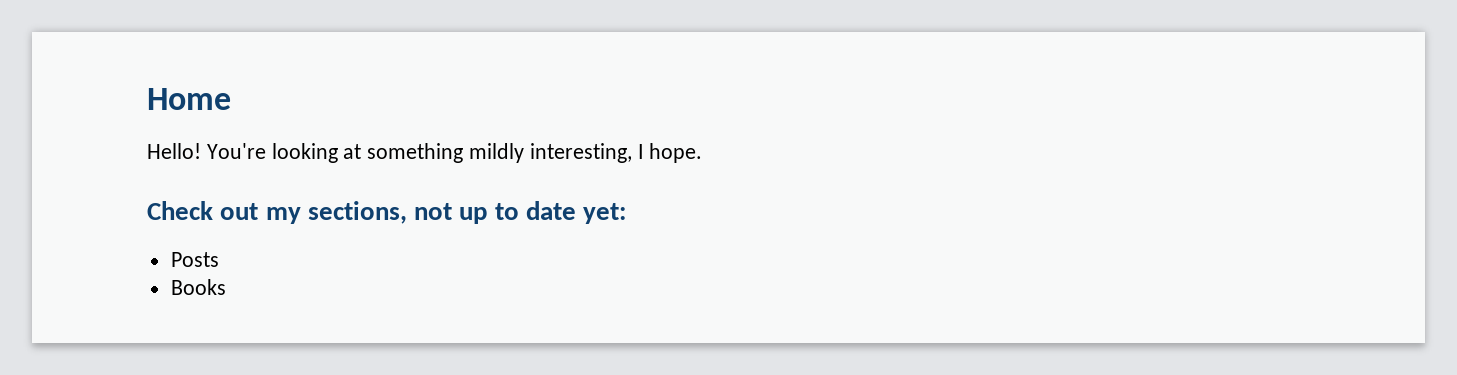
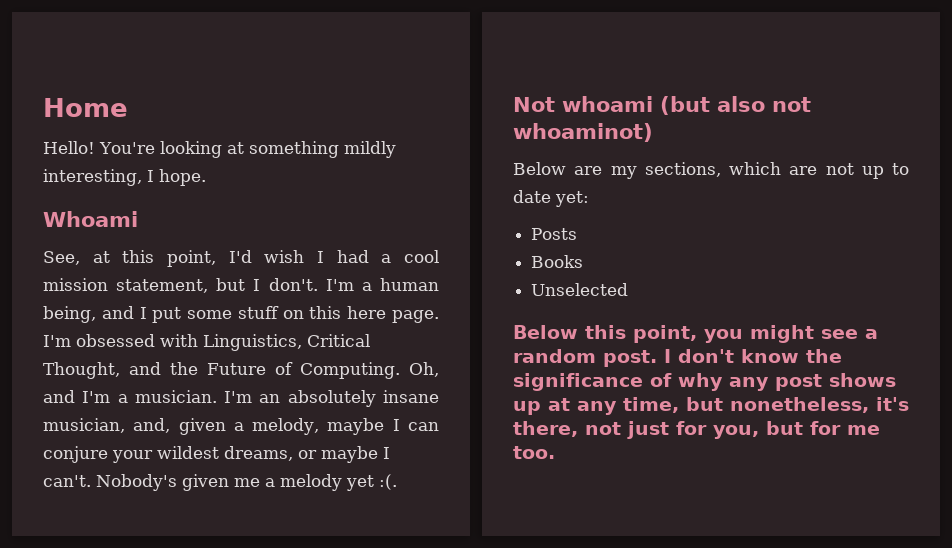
- Check out my sections, not up to date yet:
+ Whoami
+ See, at this point, I'd wish I had a cool mission statement, but I don't. I'm a human being, and I put some stuff on this here page. I'm obsessed with Linguistics, Critical Thought, and the Future of Computing. Oh, and I'm a musician. I'm an absolutely insane musician, and, given a melody, maybe I can conjure your wildest dreams, or maybe I can't. Nobody's given me a melody yet :(.
+ Not whoami (but also not whoaminot)
+ Below are my sections, which are not up to date yet:
+ Unselected
+ Below this point, you might see a random post. I don't know the significance of why any post shows up at any time, but nonetheless, it's there, not just for you, but for me too.

